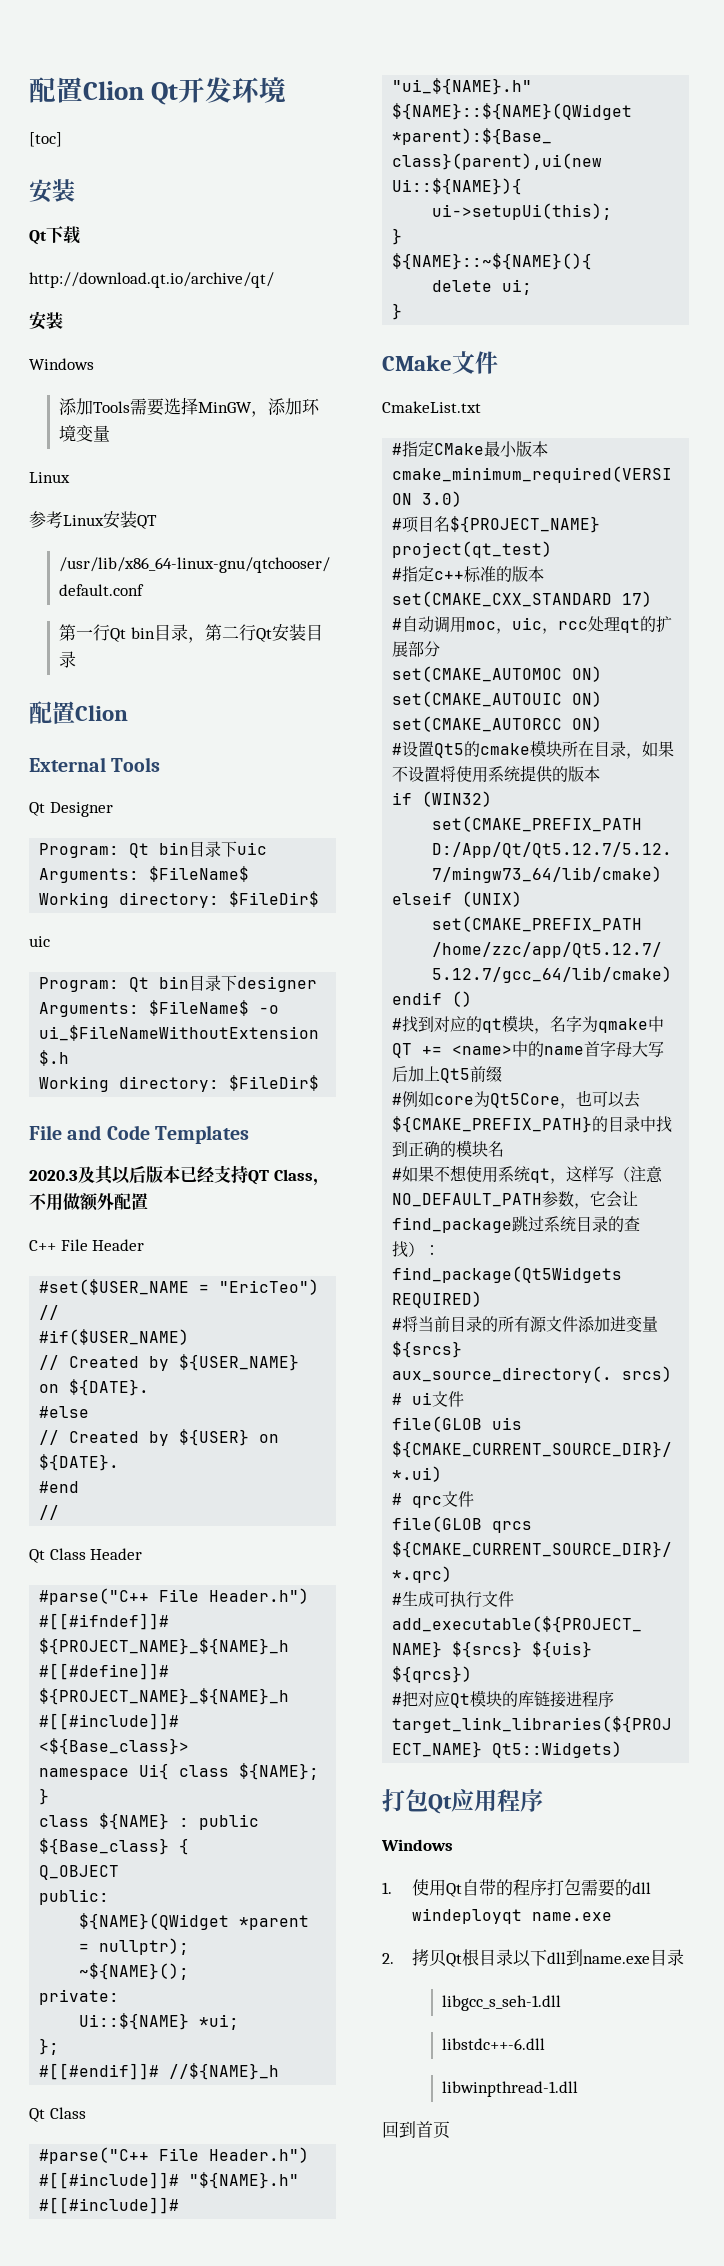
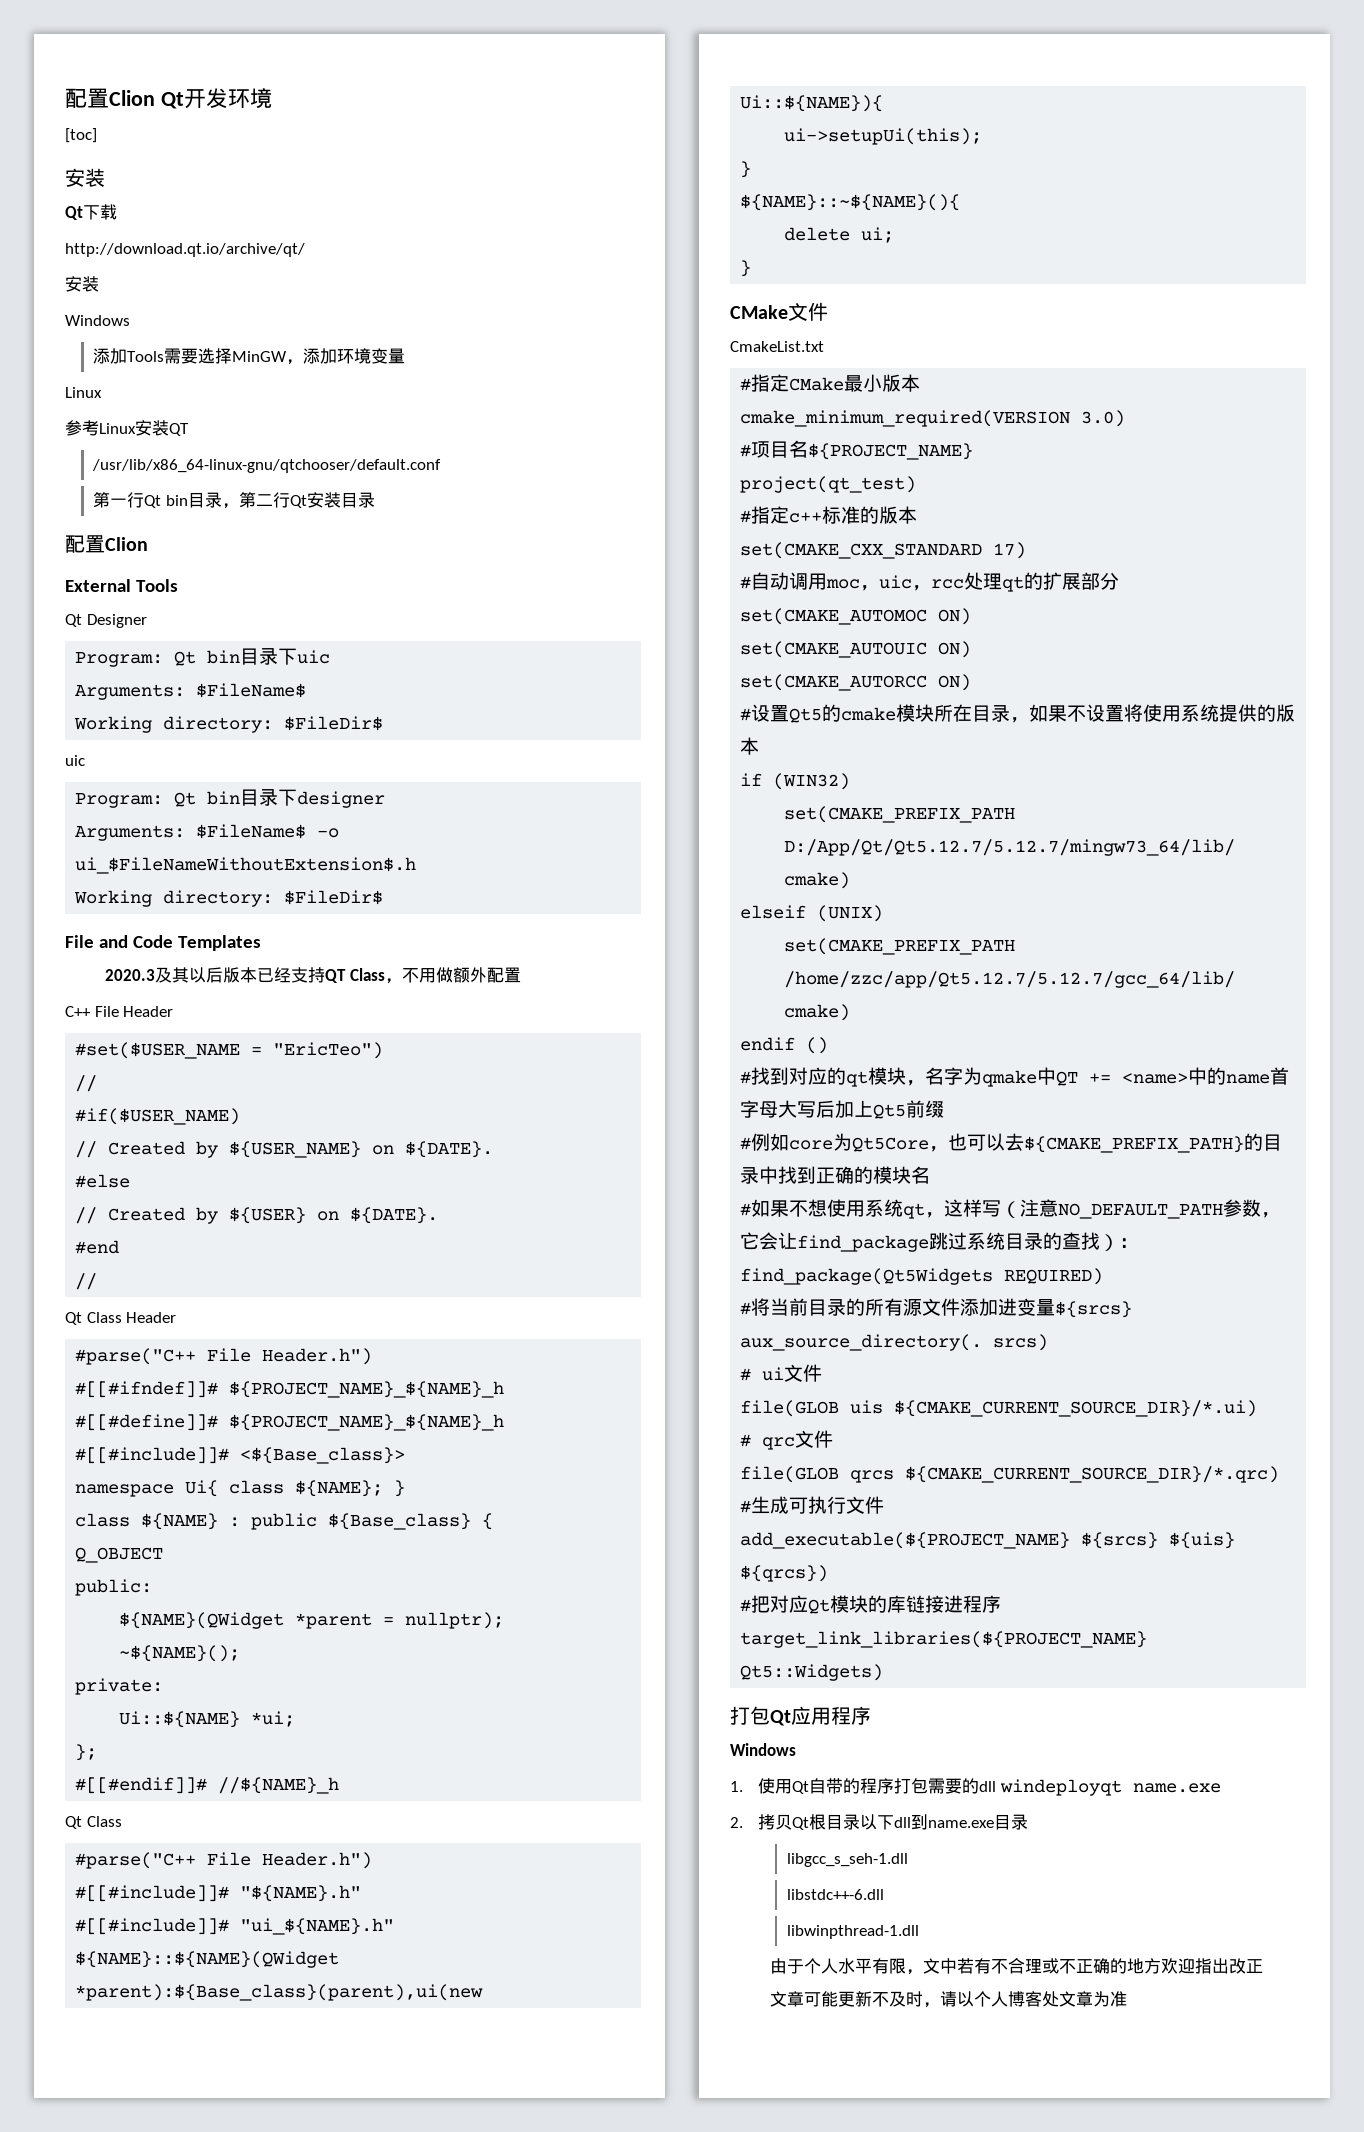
- 回到首页
+ 由于个人水平有限，文中若有不合理或不正确的地方欢迎指出改正
+ 文章可能更新不及时，请以个人博客处文章为准

